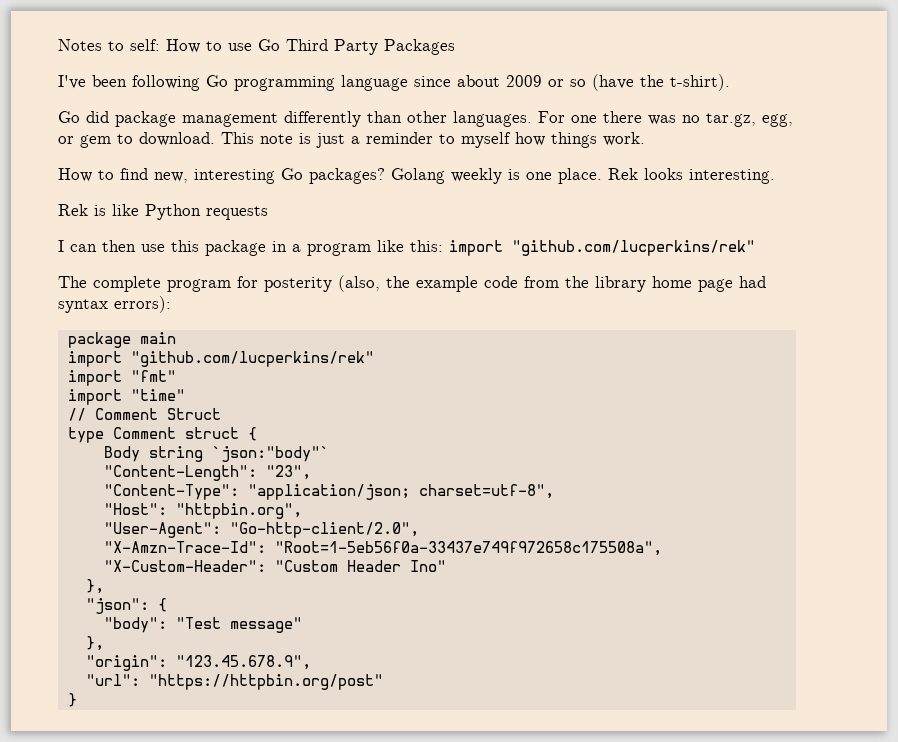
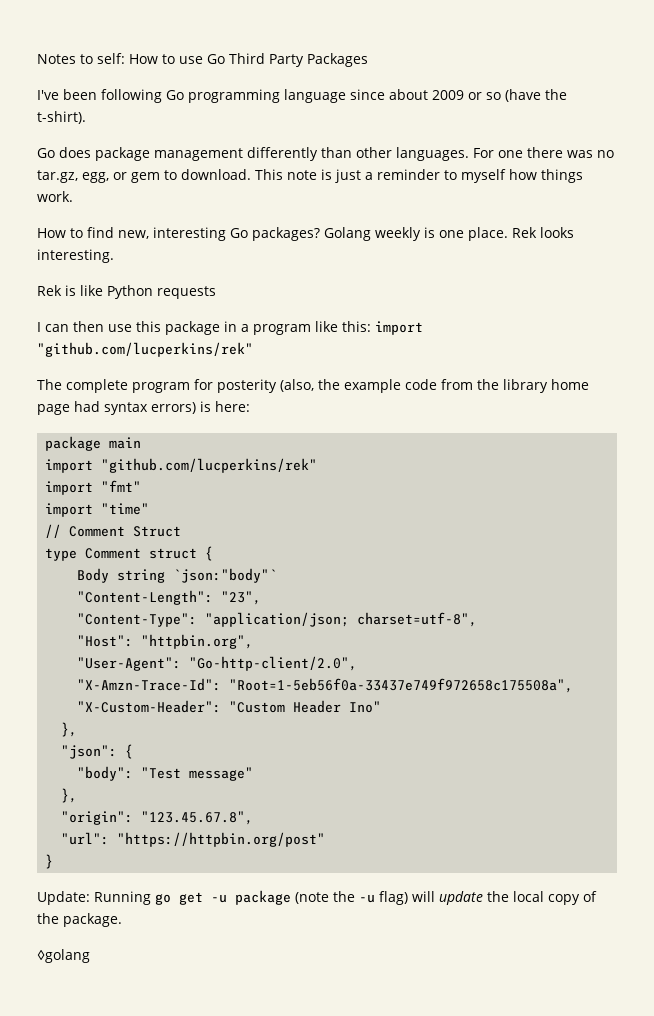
- Go did package management differently than other languages.
+ Go does package management differently than other languages.
- The complete program for posterity (also, the example code from the library home page had syntax errors):
+ The complete program for posterity (also, the example code from the library home page had syntax errors) is here:
- "origin": "123.45.678.9",
+ "origin": "123.45.67.8",
+ Update: Running go get -u package (note the -u flag) will update the local copy of the package.
+ ◊golang

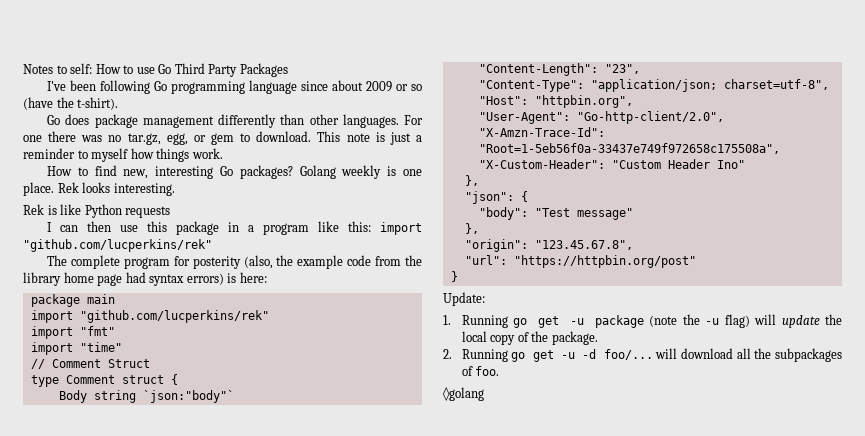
- Update: Running go get -u package (note the -u flag) will update the local copy of the package.
+ Update:
+ 1. Running go get -u package (note the -u flag) will update the local copy of the package.
+ 2. Running go get -u -d foo/... will download all the subpackages of foo.

